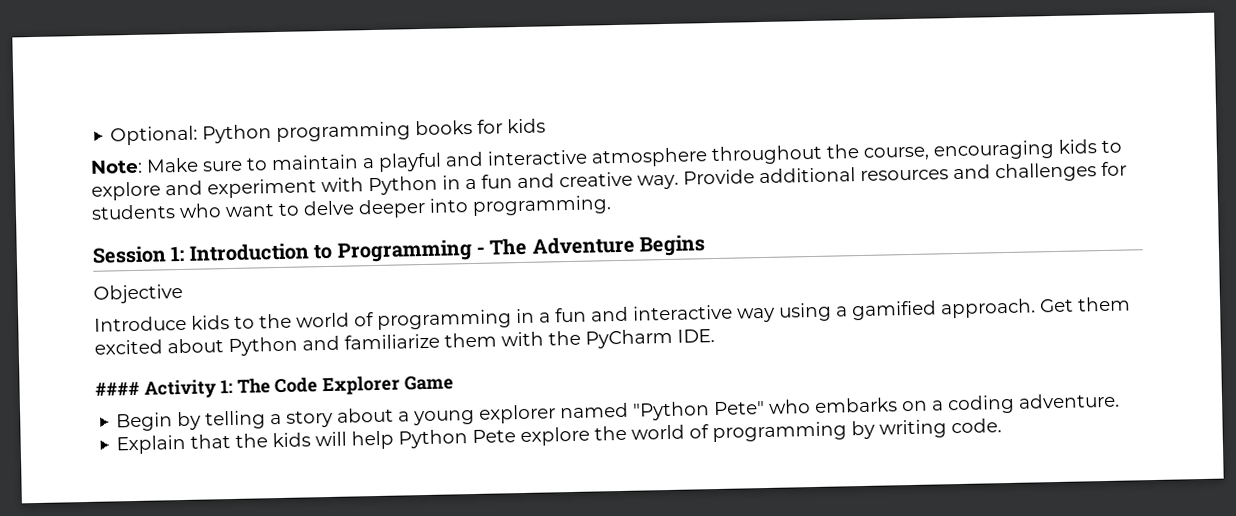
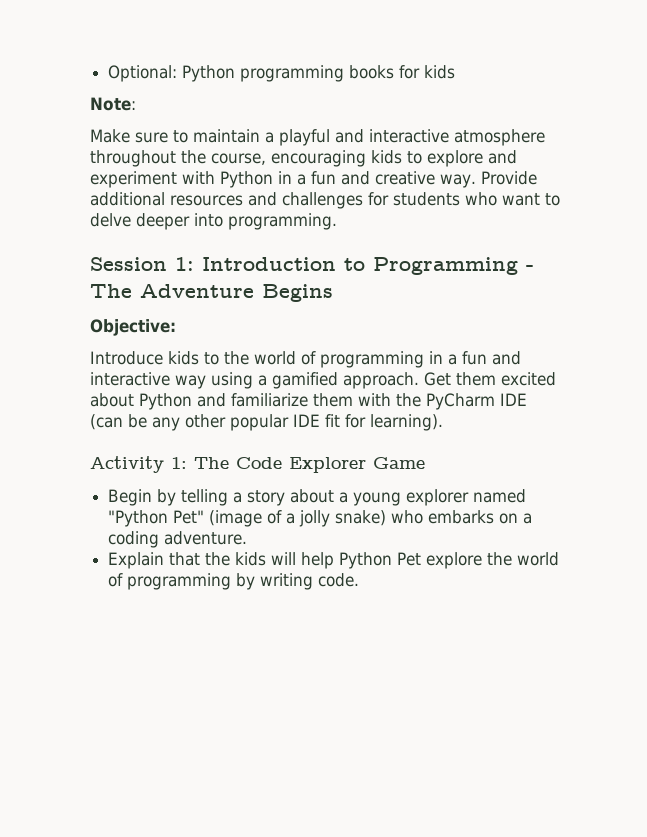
- Note: Make sure to maintain a playful and interactive atmosphere throughout the course, encouraging kids to explore and experiment with Python in a fun and creative way.
+ Note:
+ Make sure to maintain a playful and interactive atmosphere throughout the course, encouraging kids to explore and experiment with Python in a fun and creative way.
- Objective
+ Objective:
- Get them excited about Python and familiarize them with the PyCharm IDE.
- #### Activity 1: The Code Explorer Game
+ Get them excited about Python and familiarize them with the PyCharm IDE (can be any other popular IDE fit for learning).
+ Activity 1: The Code Explorer Game
- Begin by telling a story about a young explorer named "Python Pete" who embarks on a coding adventure.
+ Begin by telling a story about a young explorer named "Python Pet" (image of a jolly snake) who embarks on a coding adventure.
- Explain that the kids will help Python Pete explore the world of programming by writing code.
+ Explain that the kids will help Python Pet explore the world of programming by writing code.

